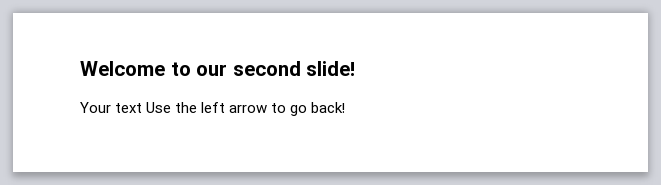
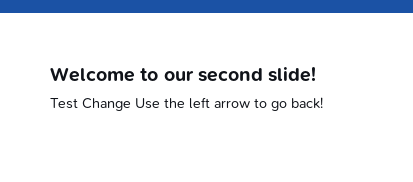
- Your text Use the left arrow to go back!
+ Test Change Use the left arrow to go back!

